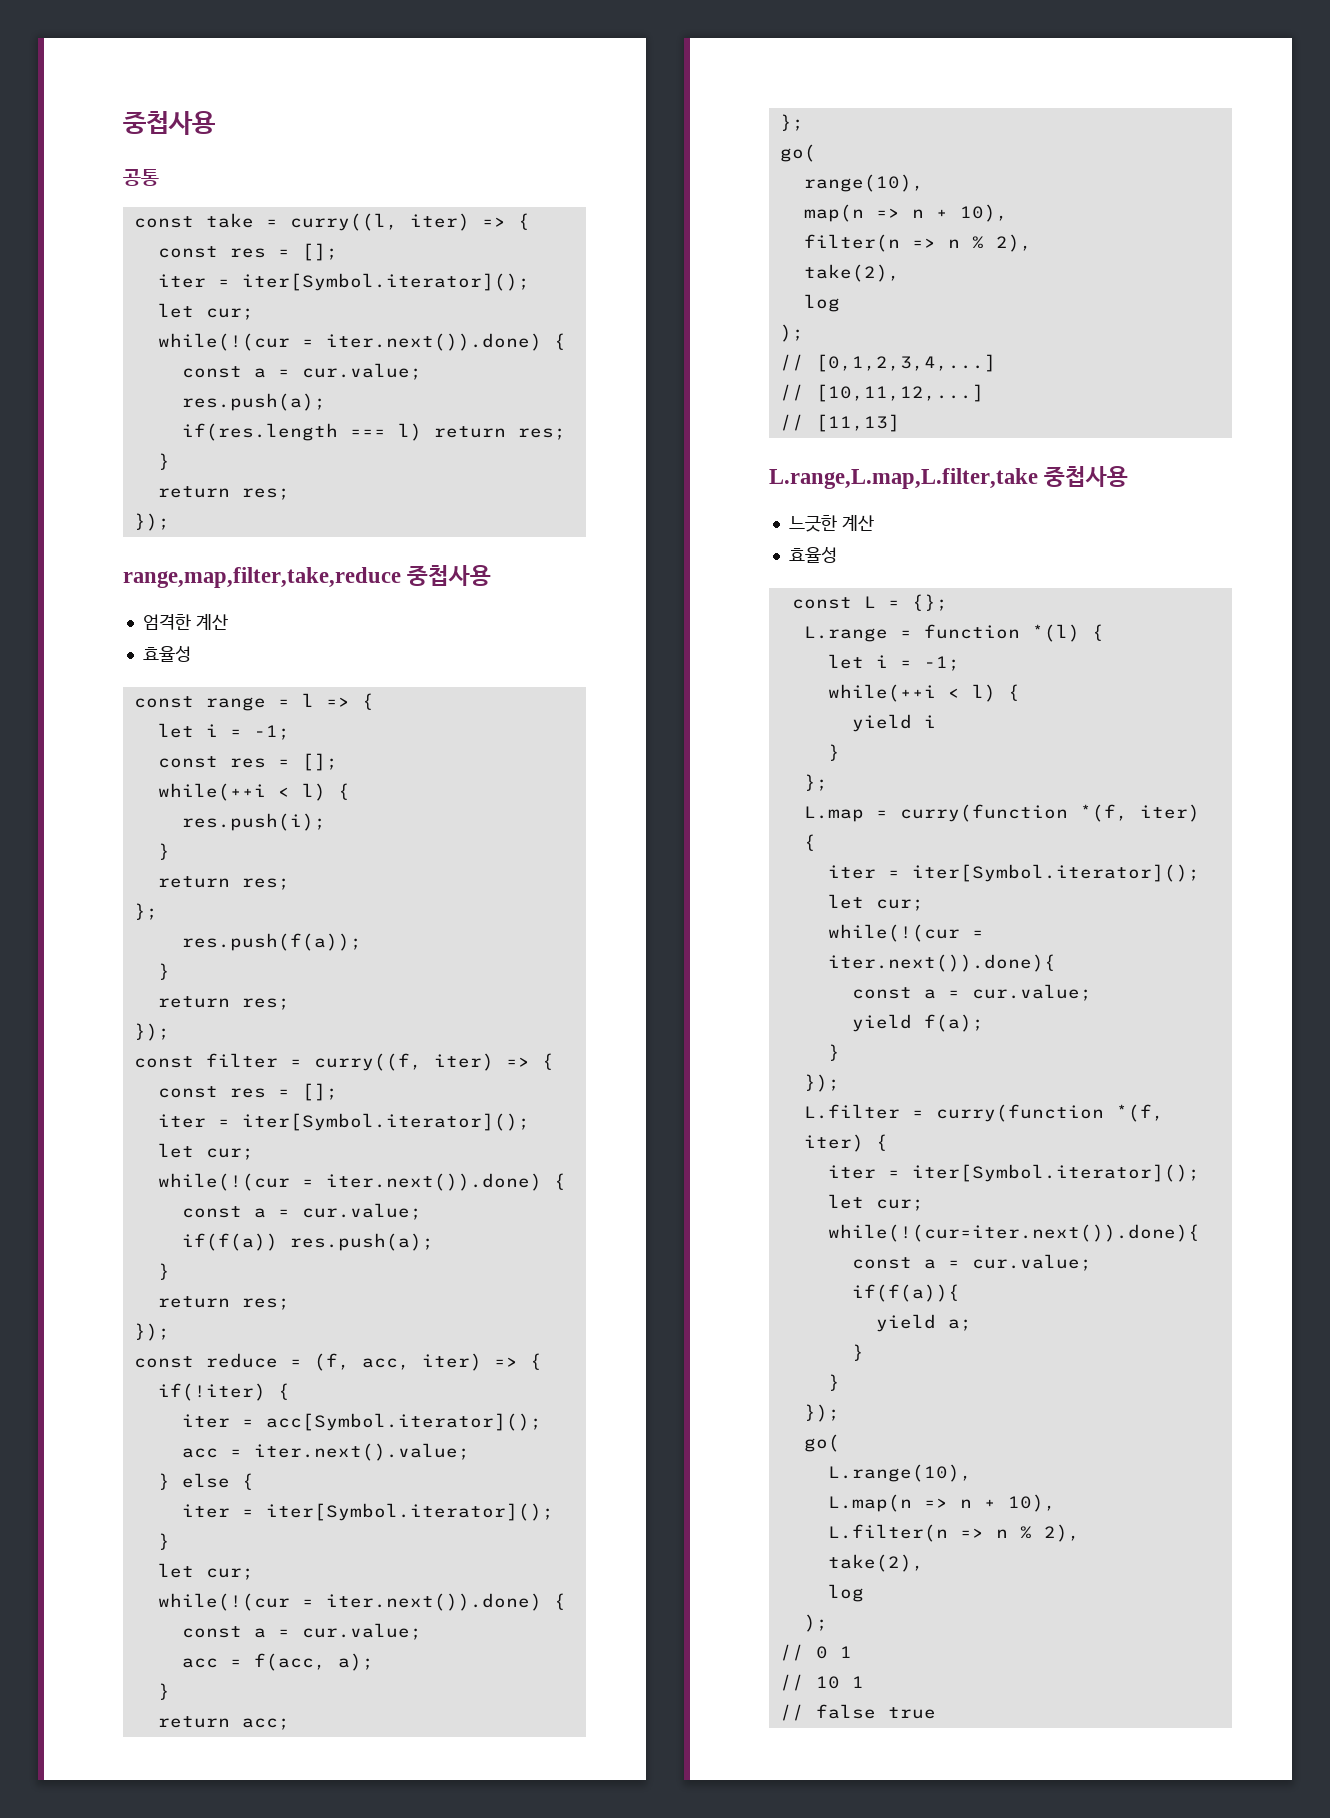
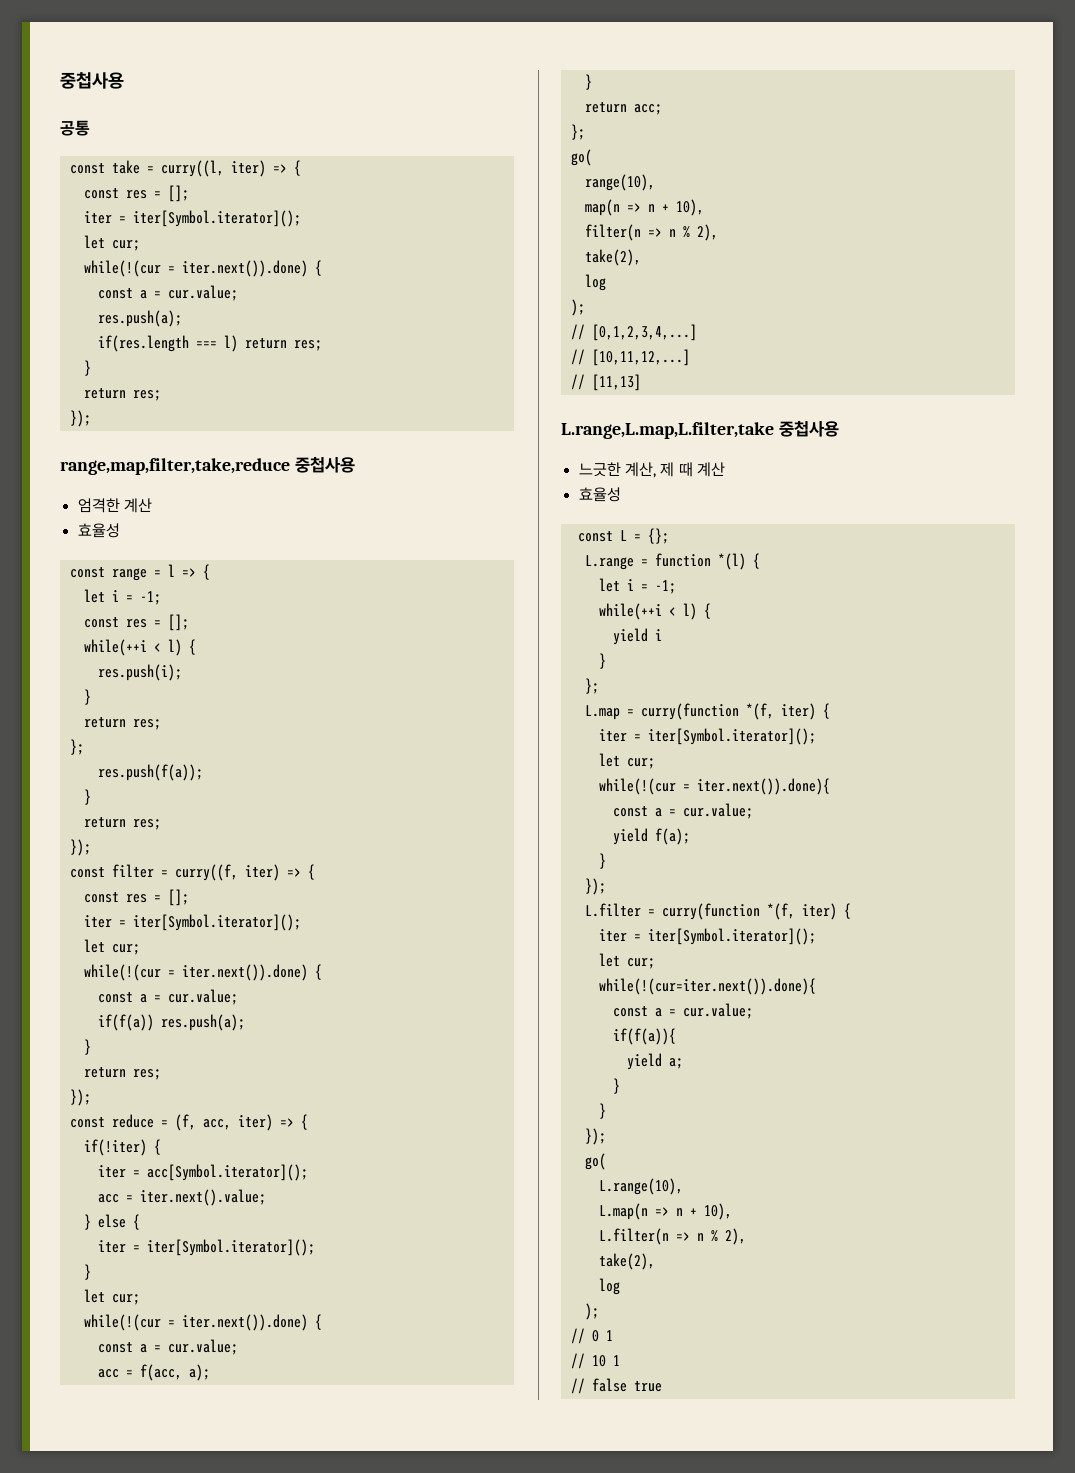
- 느긋한 계산
+ 느긋한 계산, 제 때 계산

